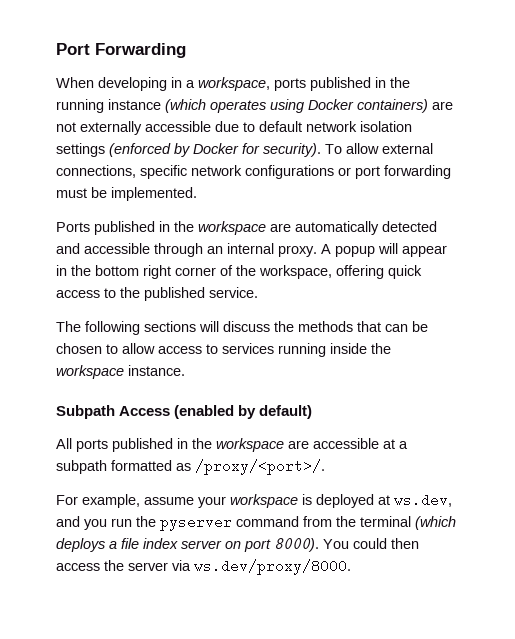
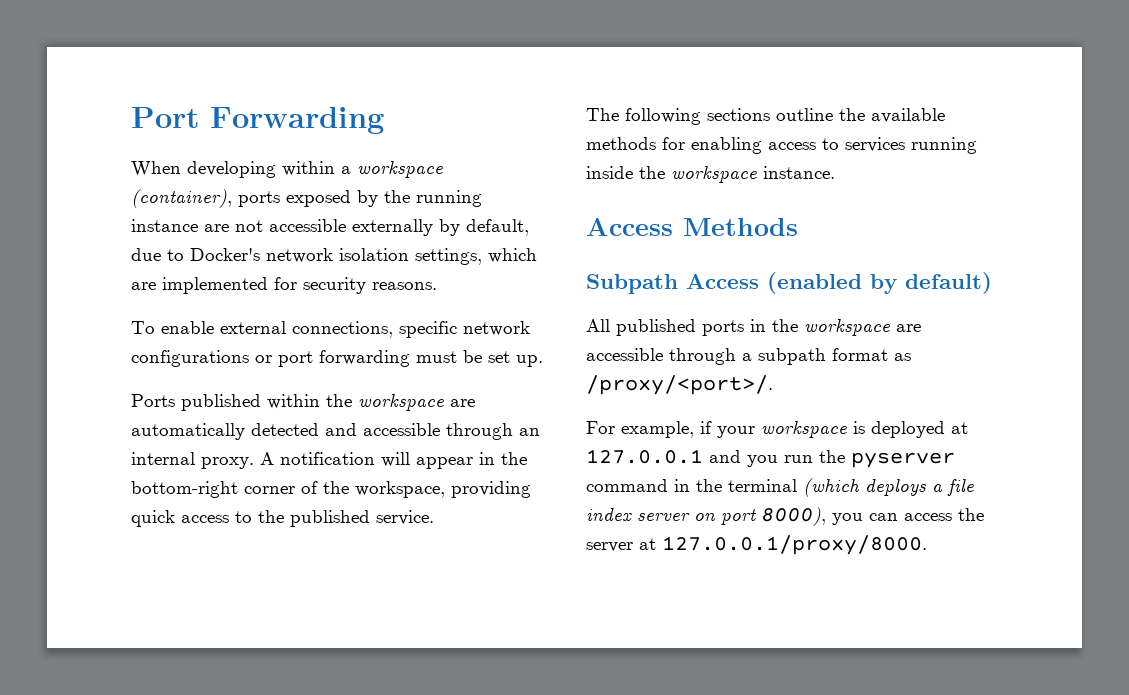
- When developing in a workspace, ports published in the running instance (which operates using Docker containers) are not externally accessible due to default network isolation settings (enforced by Docker for security). To allow external connections, specific network configurations or port forwarding must be implemented.
+ When developing within a workspace (container), ports exposed by the running instance are not accessible externally by default, due to Docker's network isolation settings, which are implemented for security reasons.
+ To enable external connections, specific network configurations or port forwarding must be set up.
- Ports published in the workspace are automatically detected and accessible through an internal proxy.
+ Ports published within the workspace are automatically detected and accessible through an internal proxy.
- A popup will appear in the bottom right corner of the workspace, offering quick access to the published service.
+ A notification will appear in the bottom-right corner of the workspace, providing quick access to the published service.
- The following sections will discuss the methods that can be chosen to allow access to services running inside the workspace instance.
+ The following sections outline the available methods for enabling access to services running inside the workspace instance.
+ Access Methods
- All ports published in the workspace are accessible at a subpath formatted as /proxy/<port>/.
+ All published ports in the workspace are accessible through a subpath format as /proxy/<port>/.
- For example, assume your workspace is deployed at ws.dev, and you run the pyserver command from the terminal (which deploys a file index server on port 8000). You could then access the server via ws.dev/proxy/8000.
+ For example, if your workspace is deployed at 127.0.0.1 and you run the pyserver command in the terminal (which deploys a file index server on port 8000), you can access the server at 127.0.0.1/proxy/8000.

